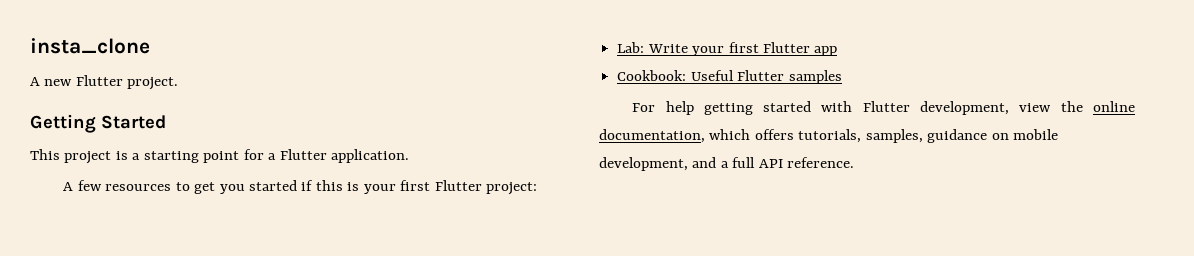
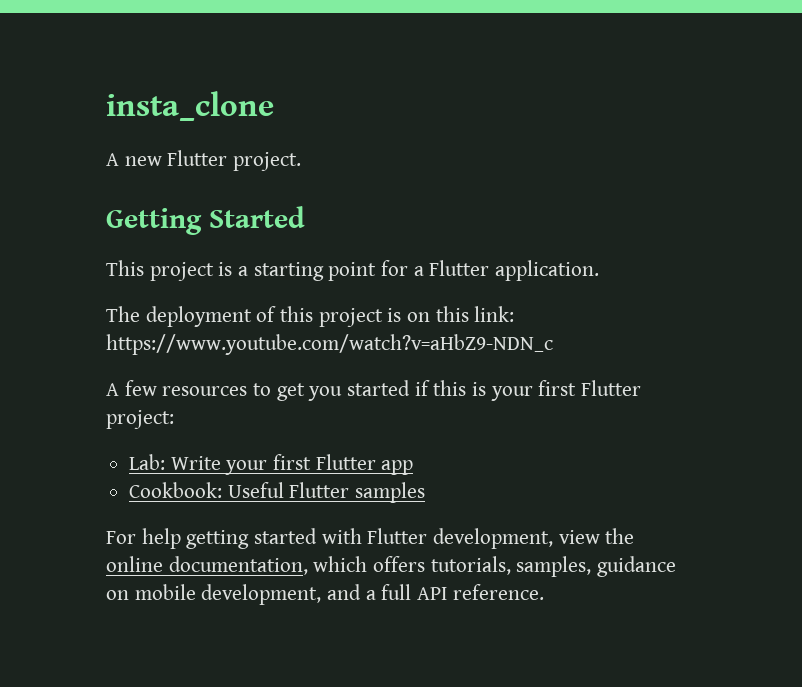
+ The deployment of this project is on this link: https://www.youtube.com/watch?v=aHbZ9-NDN_c

